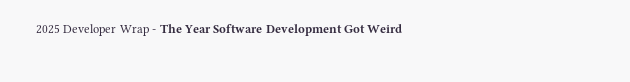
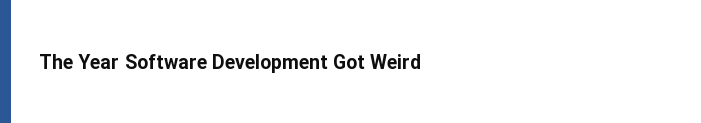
- 2025 Developer Wrap - The Year Software Development Got Weird
+ The Year Software Development Got Weird

